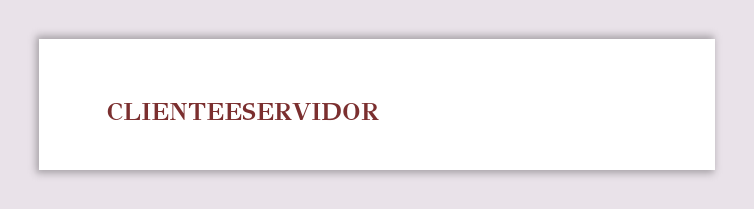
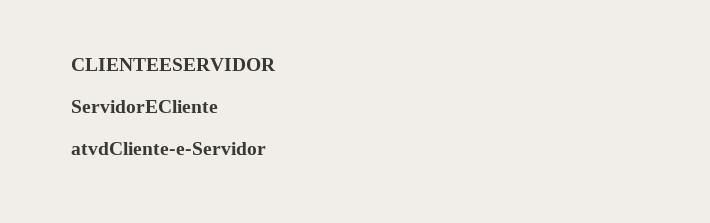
+ ServidorECliente
+ atvdCliente-e-Servidor

